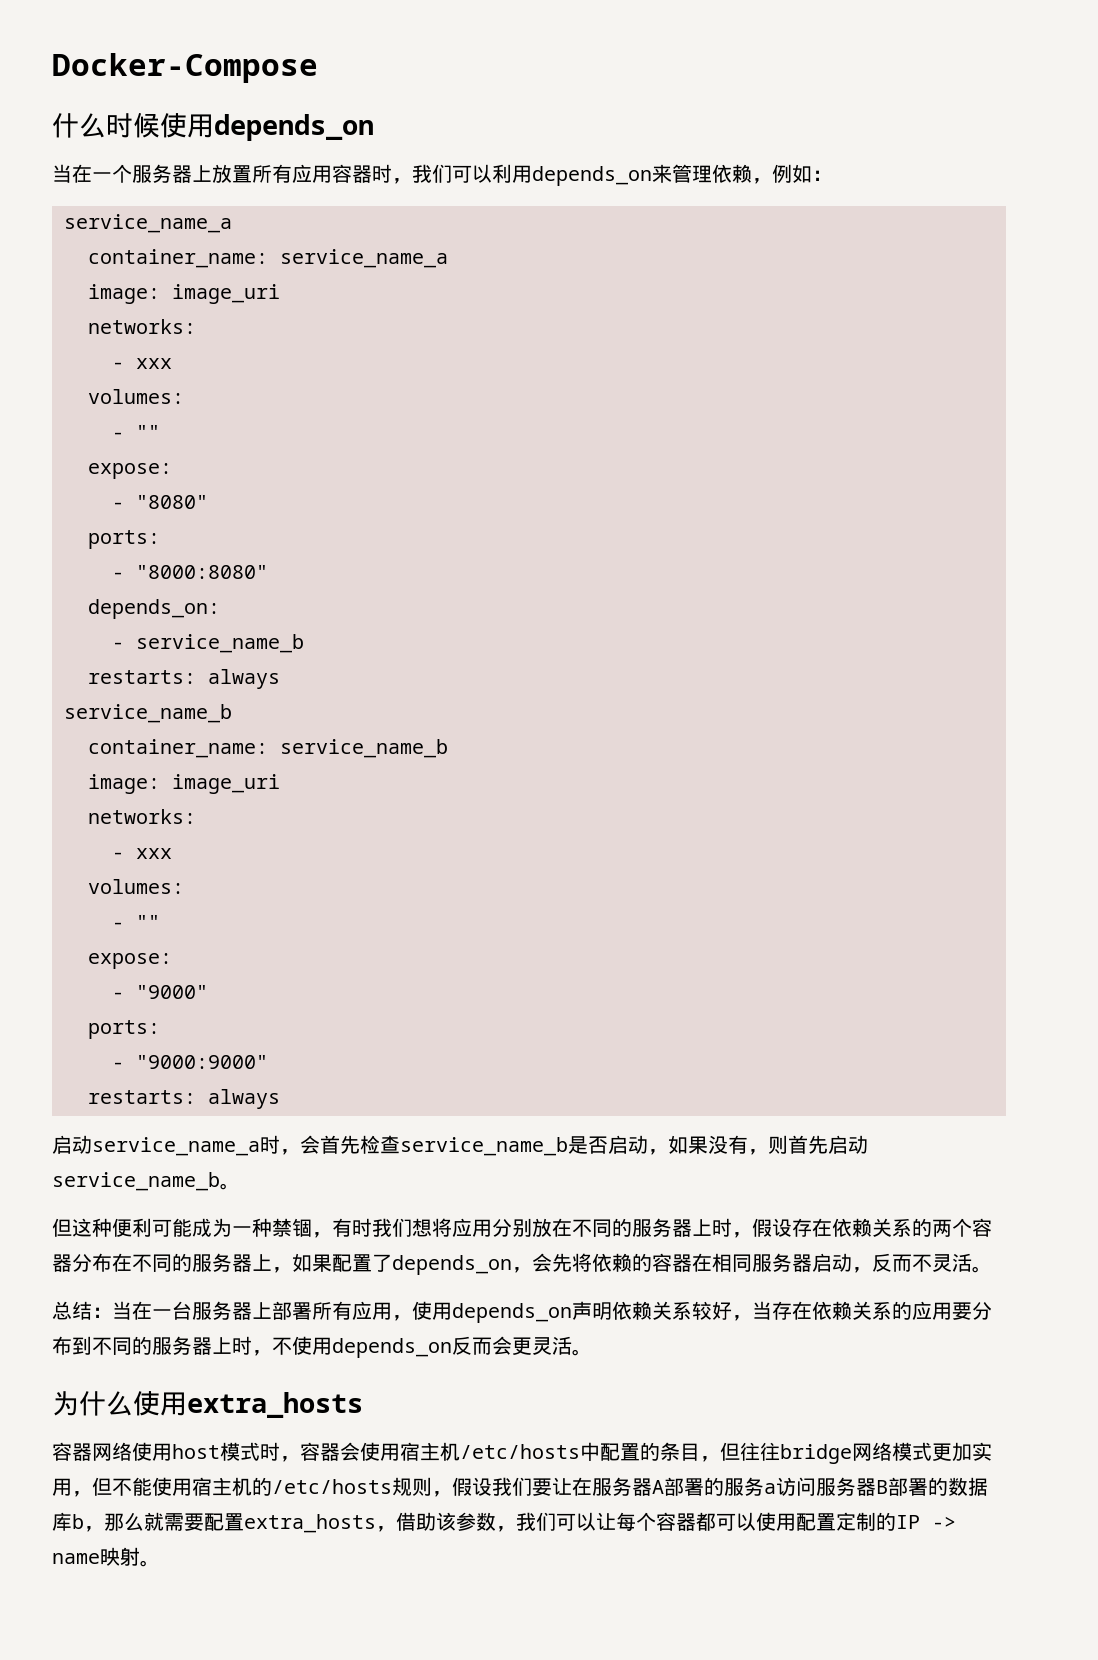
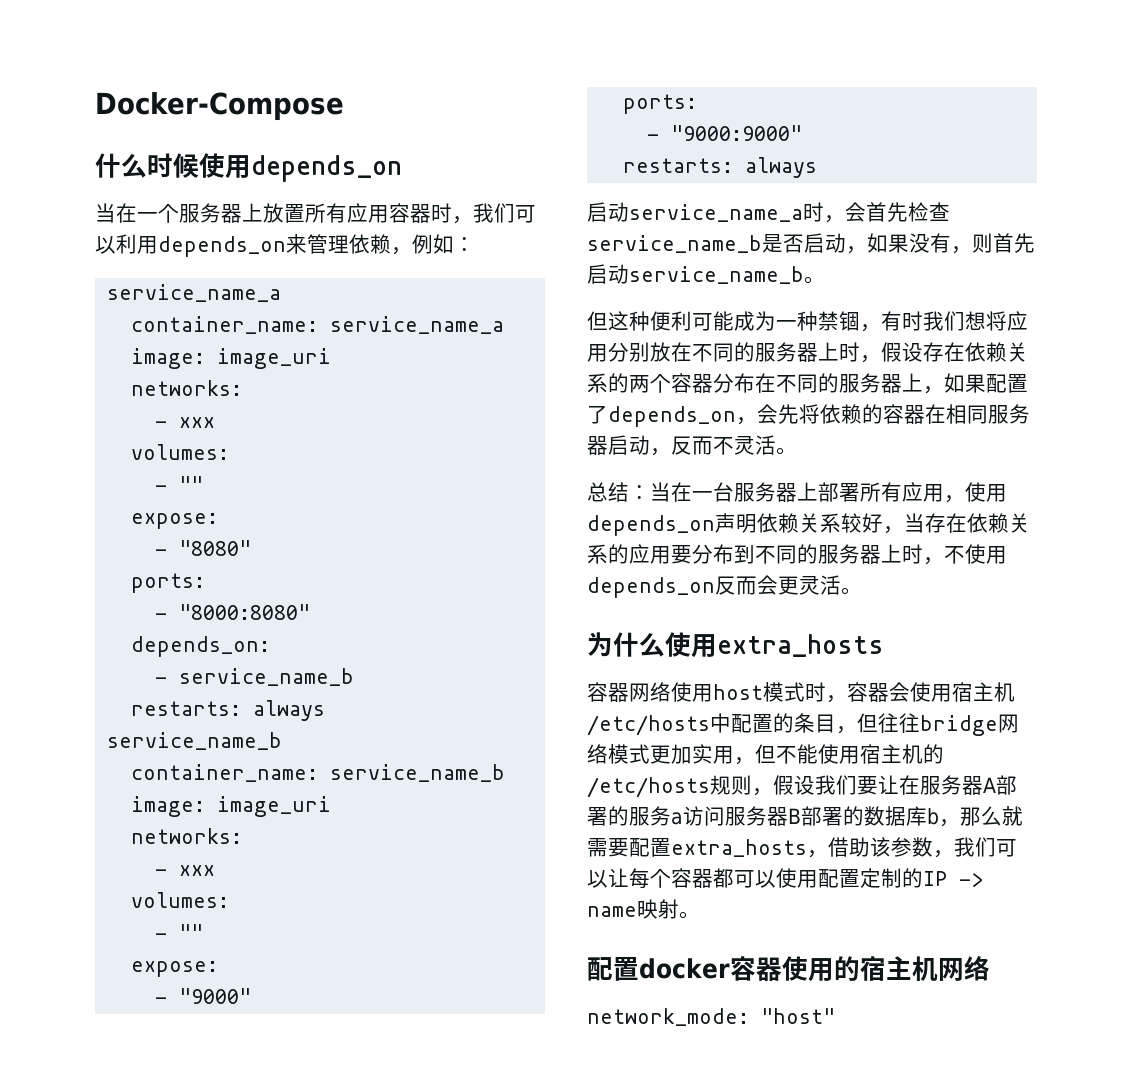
+ 配置docker容器使用的宿主机网络
+ network_mode: "host"

